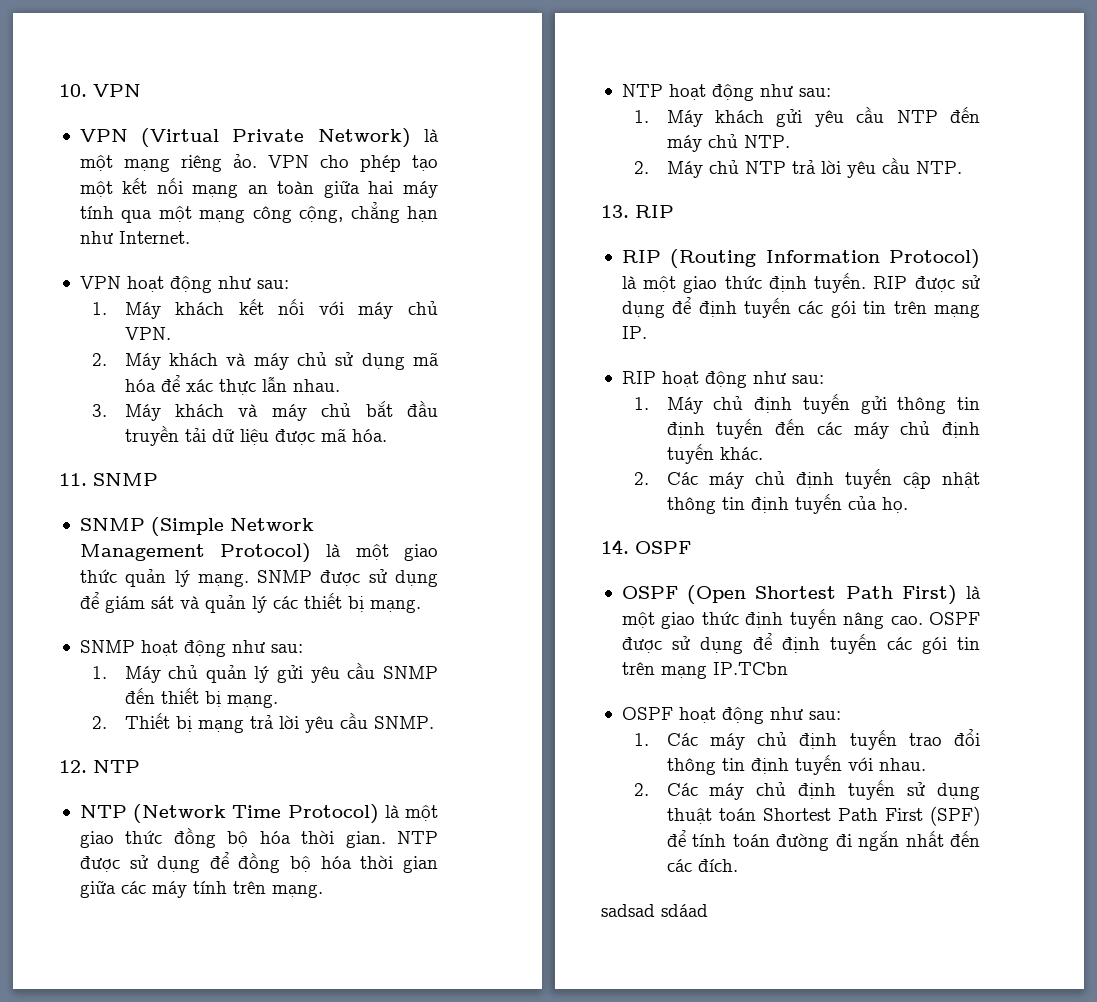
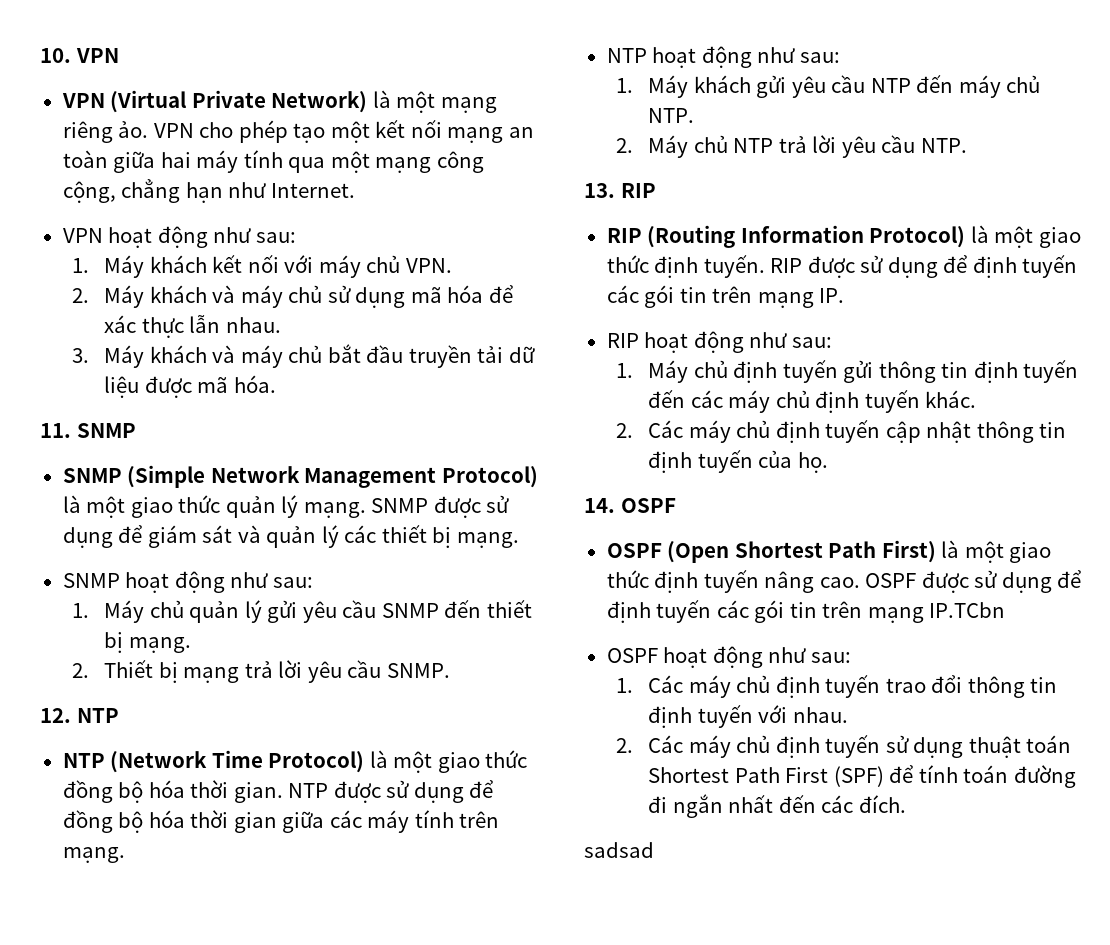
- sadsad sdáad
+ sadsad

